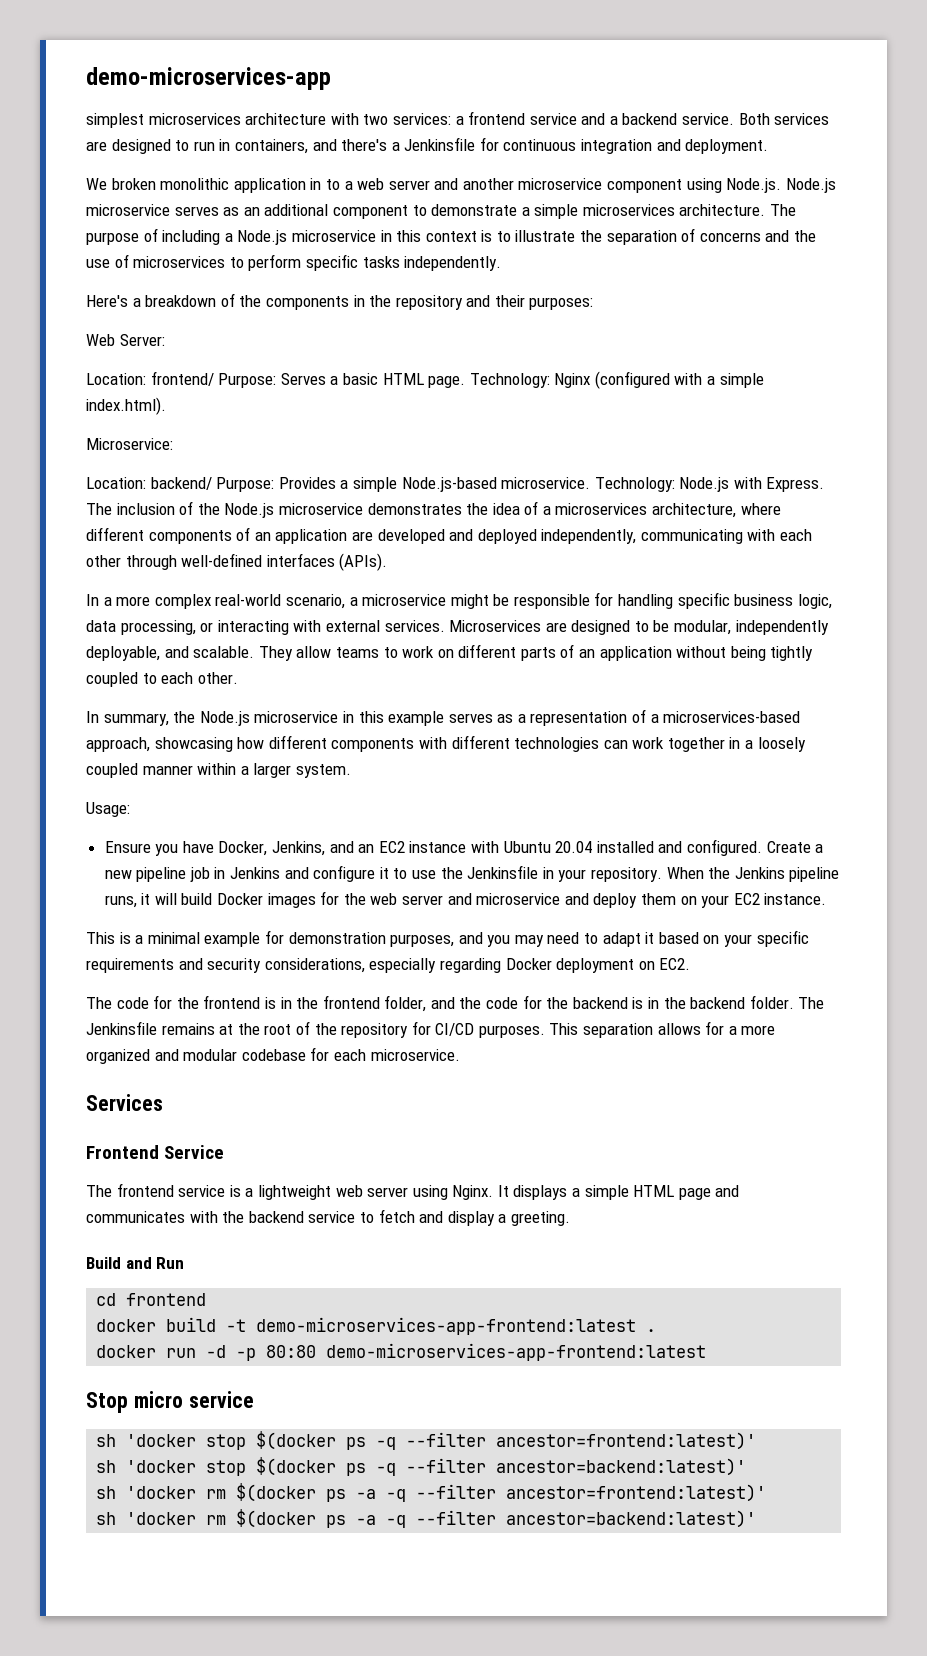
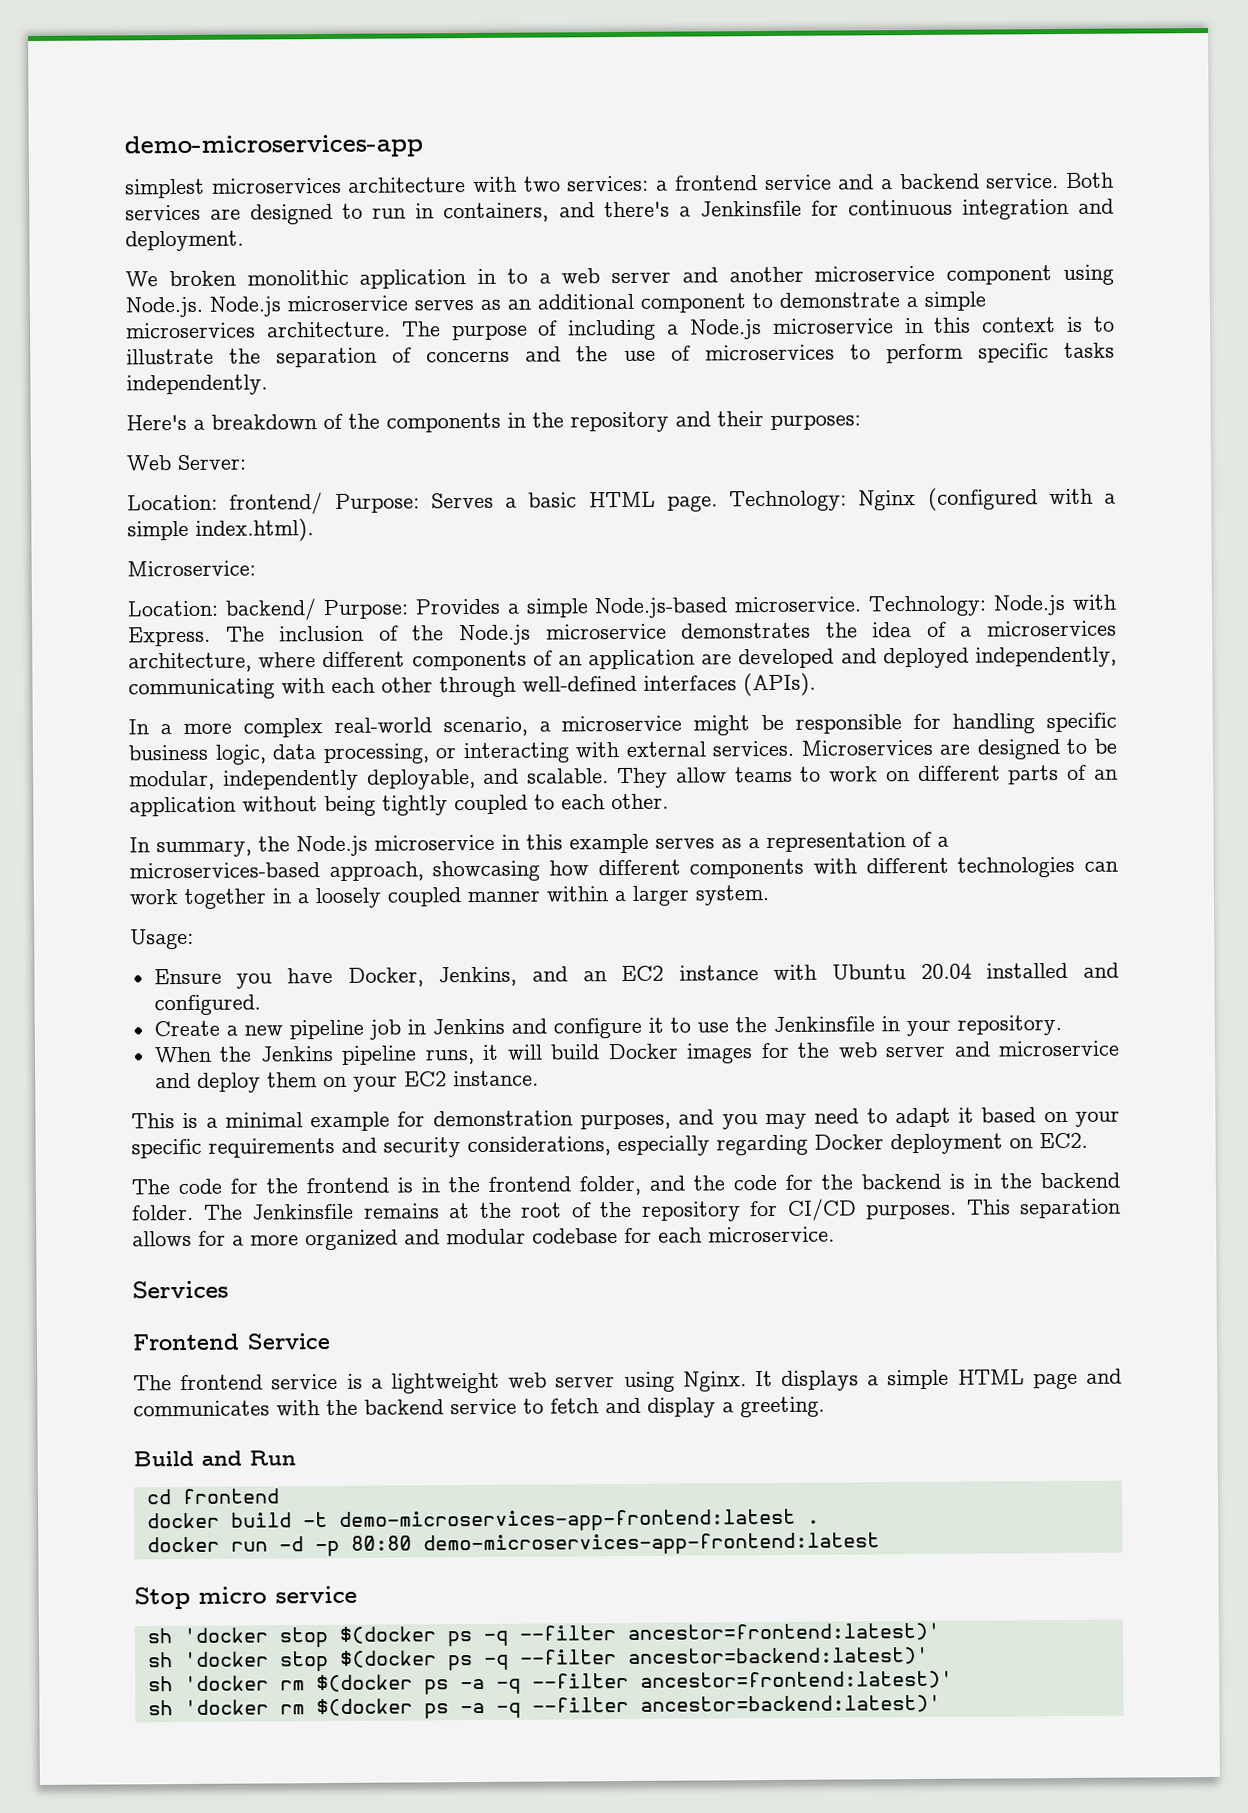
- Ensure you have Docker, Jenkins, and an EC2 instance with Ubuntu 20.04 installed and configured. Create a new pipeline job in Jenkins and configure it to use the Jenkinsfile in your repository. When the Jenkins pipeline runs, it will build Docker images for the web server and microservice and deploy them on your EC2 instance.
+ Ensure you have Docker, Jenkins, and an EC2 instance with Ubuntu 20.04 installed and configured.
+ Create a new pipeline job in Jenkins and configure it to use the Jenkinsfile in your repository.
+ When the Jenkins pipeline runs, it will build Docker images for the web server and microservice and deploy them on your EC2 instance.

